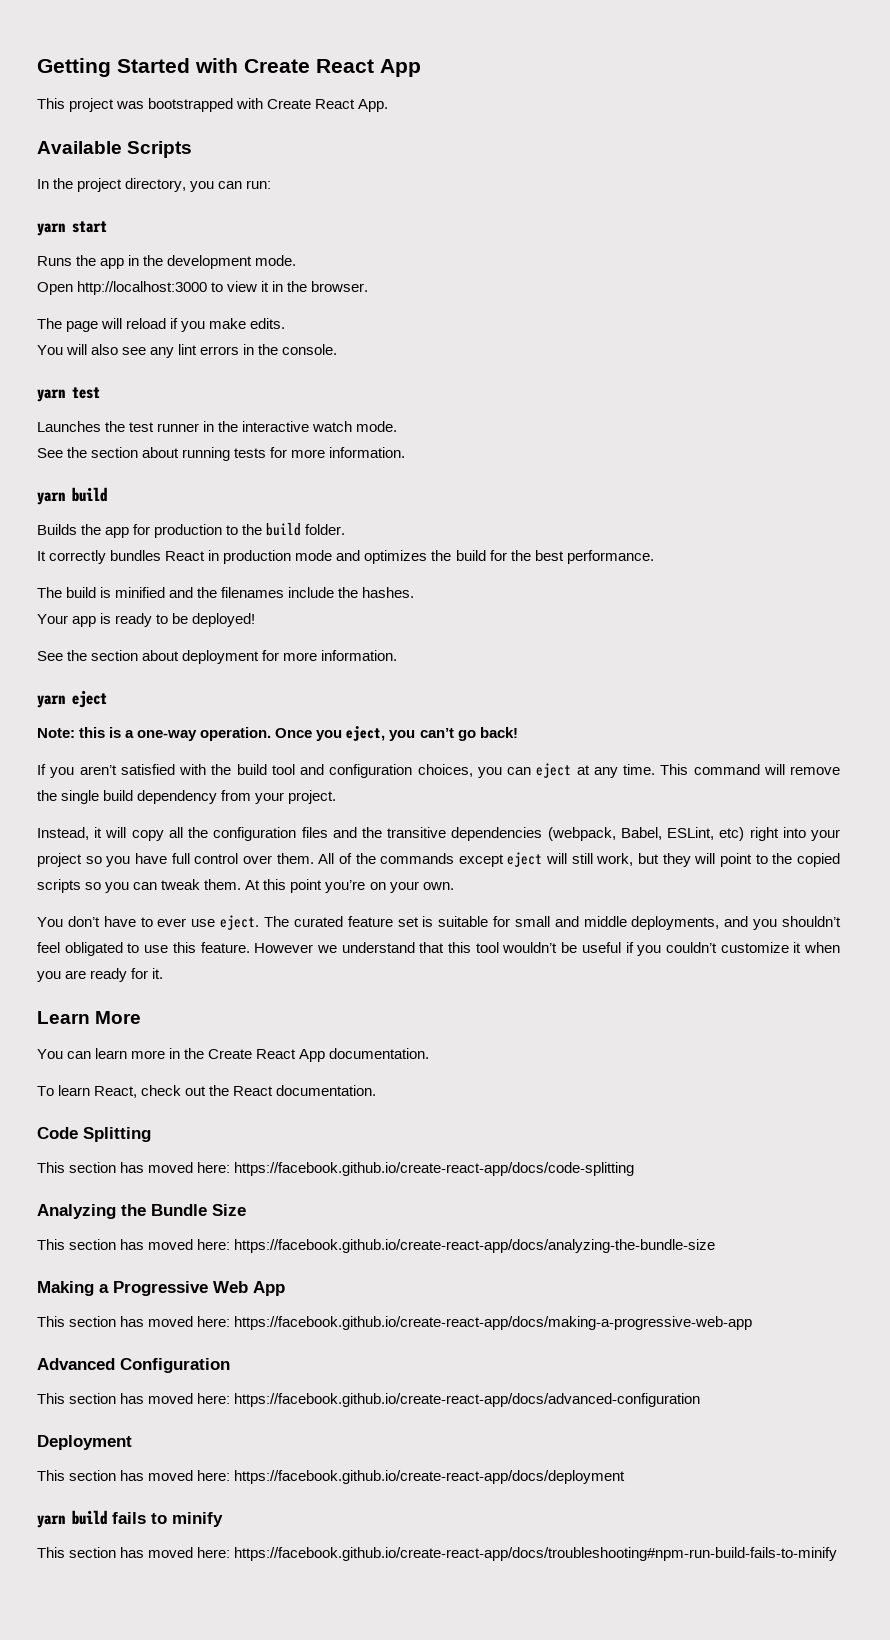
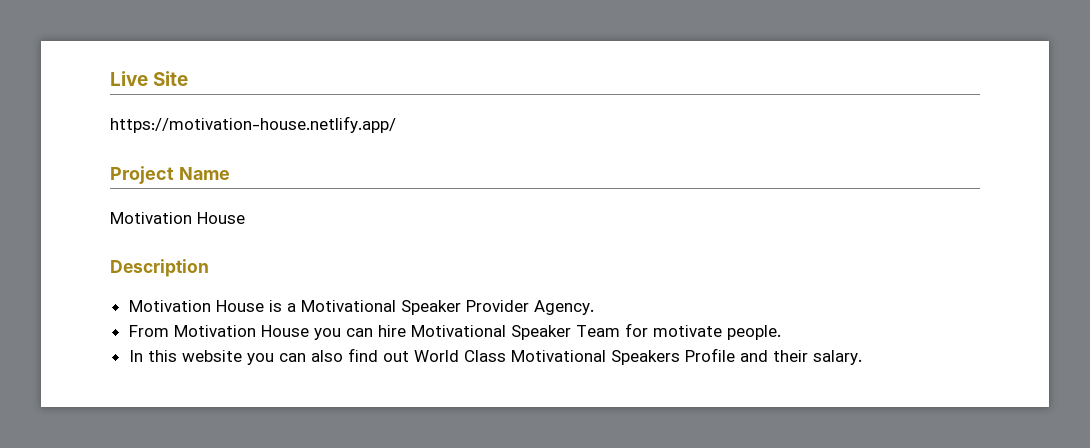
- Getting Started with Create React App
- This project was bootstrapped with Create React App.
- Available Scripts
- In the project directory, you can run:
- yarn start
- Runs the app in the development mode.
- Open http://localhost:3000 to view it in the browser.
- The page will reload if you make edits.
- You will also see any lint errors in the console.
- yarn test
- Launches the test runner in the interactive watch mode.
- See the section about running tests for more information.
- yarn build
- Builds the app for production to the build folder.
- It correctly bundles React in production mode and optimizes the build for the best performance.
- The build is minified and the filenames include the hashes.
- Your app is ready to be deployed!
- See the section about deployment for more information.
- yarn eject
- Note: this is a one-way operation. Once you eject, you can’t go back!
- If you aren’t satisfied with the build tool and configuration choices, you can eject at any time. This command will remove the single build dependency from your project.
- Instead, it will copy all the configuration files and the transitive dependencies (webpack, Babel, ESLint, etc) right into your project so you have full control over them. All of the commands except eject will still work, but they will point to the copied scripts so you can tweak them. At this point you’re on your own.
- You don’t have to ever use eject. The curated feature set is suitable for small and middle deployments, and you shouldn’t feel obligated to use this feature. However we understand that this tool wouldn’t be useful if you couldn’t customize it when you are ready for it.
- Learn More
- You can learn more in the Create React App documentation.
- To learn React, check out the React documentation.
- Code Splitting
- This section has moved here: https://facebook.github.io/create-react-app/docs/code-splitting
- Analyzing the Bundle Size
- This section has moved here: https://facebook.github.io/create-react-app/docs/analyzing-the-bundle-size
- Making a Progressive Web App
- This section has moved here: https://facebook.github.io/create-react-app/docs/making-a-progressive-web-app
- Advanced Configuration
- This section has moved here: https://facebook.github.io/create-react-app/docs/advanced-configuration
- Deployment
- This section has moved here: https://facebook.github.io/create-react-app/docs/deployment
- yarn build fails to minify
- This section has moved here: https://facebook.github.io/create-react-app/docs/troubleshooting#npm-run-build-fails-to-minify
+ Live Site
+ https://motivation-house.netlify.app/
+ Project Name
+ Motivation House
+ Description
+ Motivation House is a Motivational Speaker Provider Agency.
+ From Motivation House you can hire Motivational Speaker Team for motivate people.
+ In this website you can also find out World Class Motivational Speakers Profile and their salary.

